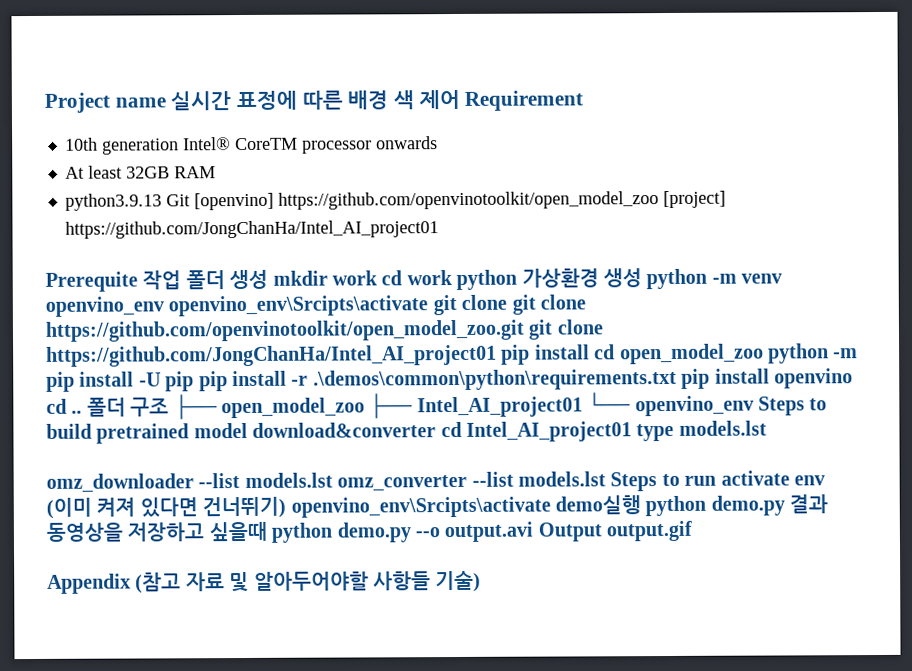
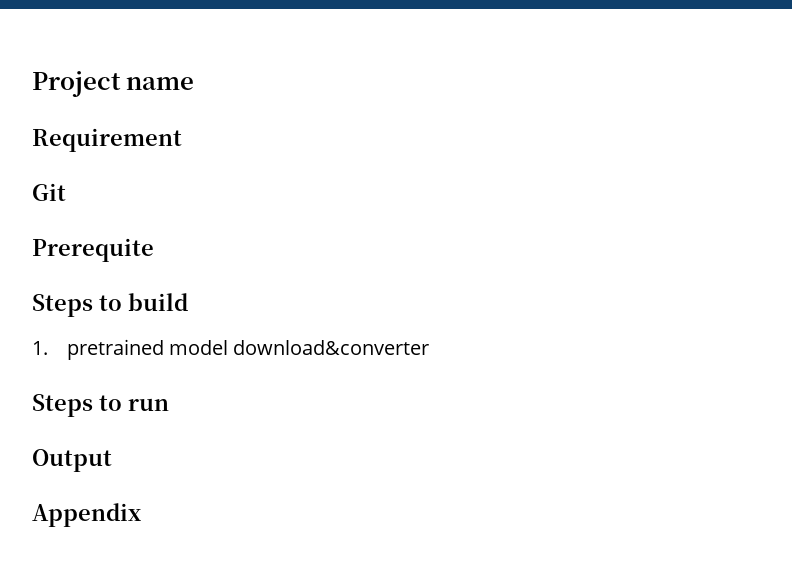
- Project name 실시간 표정에 따른 배경 색 제어 Requirement
- 10th generation Intel® CoreTM processor onwards
- At least 32GB RAM
- python3.9.13 Git [openvino] https://github.com/openvinotoolkit/open_model_zoo [project] https://github.com/JongChanHa/Intel_AI_project01
- Prerequite 작업 폴더 생성 mkdir work cd work python 가상환경 생성 python -m venv openvino_env openvino_env\Srcipts\activate git clone git clone https://github.com/openvinotoolkit/open_model_zoo.git git clone https://github.com/JongChanHa/Intel_AI_project01 pip install cd open_model_zoo python -m pip install -U pip pip install -r .\demos\common\python\requirements.txt pip install openvino cd .. 폴더 구조 ├── open_model_zoo ├── Intel_AI_project01 └── openvino_env Steps to build pretrained model download&converter cd Intel_AI_project01 type models.lst
- omz_downloader --list models.lst omz_converter --list models.lst Steps to run activate env (이미 켜져 있다면 건너뛰기) openvino_env\Srcipts\activate demo실행 python demo.py 결과 동영상을 저장하고 싶을때 python demo.py --o output.avi Output output.gif
+ Project name
+ Requirement
+ Git
+ Prerequite
+ Steps to build
+ 1. pretrained model download&converter
+ Steps to run
+ Output
- Appendix (참고 자료 및 알아두어야할 사항들 기술)
+ Appendix

